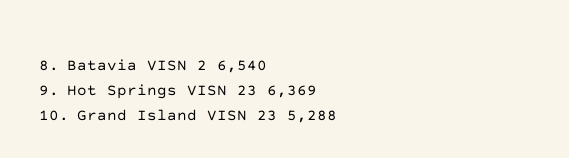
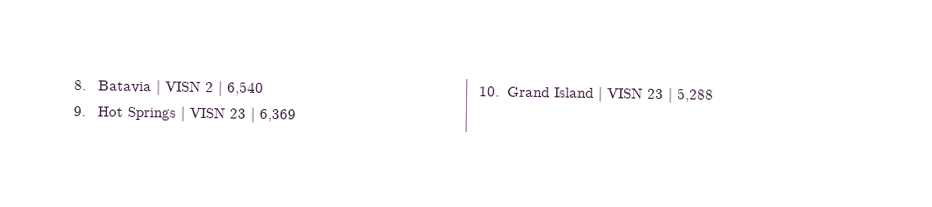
- 8. Batavia VISN 2 6,540
+ 8. Batavia | VISN 2 | 6,540
- 9. Hot Springs VISN 23 6,369
+ 9. Hot Springs | VISN 23 | 6,369
- 10. Grand Island VISN 23 5,288
+ 10. Grand Island | VISN 23 | 5,288

